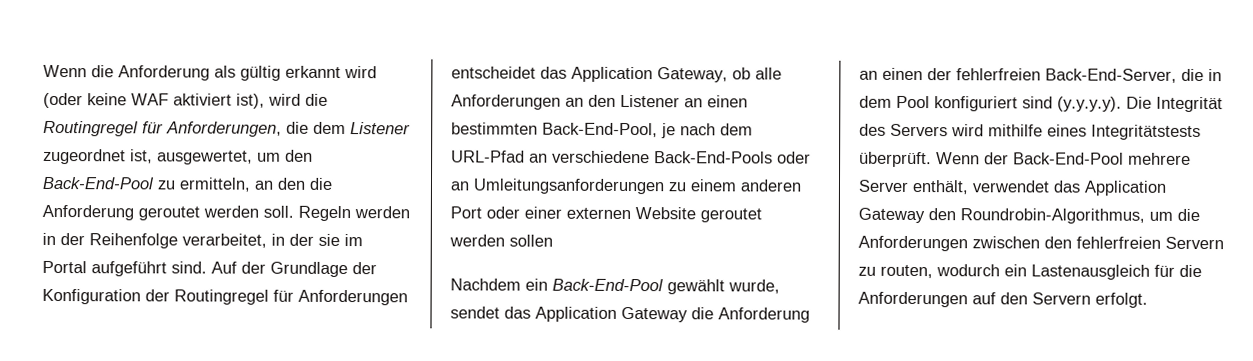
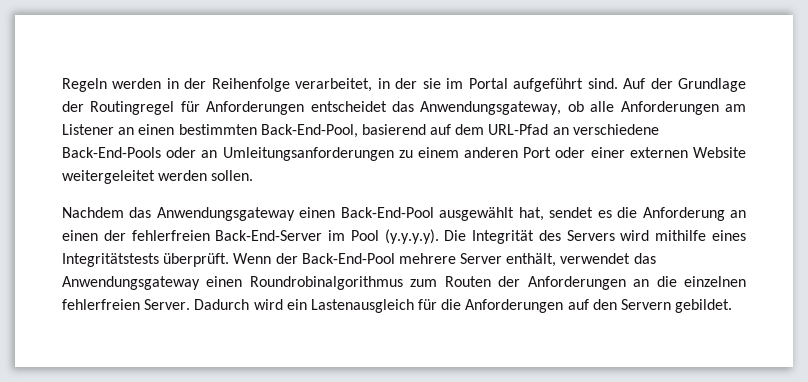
- Wenn die Anforderung als gültig erkannt wird (oder keine WAF aktiviert ist), wird die Routingregel für Anforderungen, die dem Listener zugeordnet ist, ausgewertet, um den Back-End-Pool zu ermitteln, an den die Anforderung geroutet werden soll.
- Auf der Grundlage der Konfiguration der Routingregel für Anforderungen entscheidet das Application Gateway, ob alle Anforderungen an den Listener an einen bestimmten Back-End-Pool, je nach dem URL-Pfad an verschiedene Back-End-Pools oder an Umleitungsanforderungen zu einem anderen Port oder einer externen Website geroutet werden sollen
- Nachdem ein Back-End-Pool gewählt wurde, sendet das Application Gateway die Anforderung an einen der fehlerfreien Back-End-Server, die in dem Pool konfiguriert sind (y.y.y.y). Die Integrität des Servers wird mithilfe eines Integritätstests überprüft.
+ Auf der Grundlage der Routingregel für Anforderungen entscheidet das Anwendungsgateway, ob alle Anforderungen am Listener an einen bestimmten Back-End-Pool, basierend auf dem URL-Pfad an verschiedene Back-End-Pools oder an Umleitungsanforderungen zu einem anderen Port oder einer externen Website weitergeleitet werden sollen.
+ Nachdem das Anwendungsgateway einen Back-End-Pool ausgewählt hat, sendet es die Anforderung an einen der fehlerfreien Back-End-Server im Pool (y.y.y.y). Die Integrität des Servers wird mithilfe eines Integritätstests überprüft.
- Wenn der Back-End-Pool mehrere Server enthält, verwendet das Application Gateway den Roundrobin-Algorithmus, um die Anforderungen zwischen den fehlerfreien Servern zu routen, wodurch ein Lastenausgleich für die Anforderungen auf den Servern erfolgt.
+ Wenn der Back-End-Pool mehrere Server enthält, verwendet das Anwendungsgateway einen Roundrobinalgorithmus zum Routen der Anforderungen an die einzelnen fehlerfreien Server. Dadurch wird ein Lastenausgleich für die Anforderungen auf den Servern gebildet.

